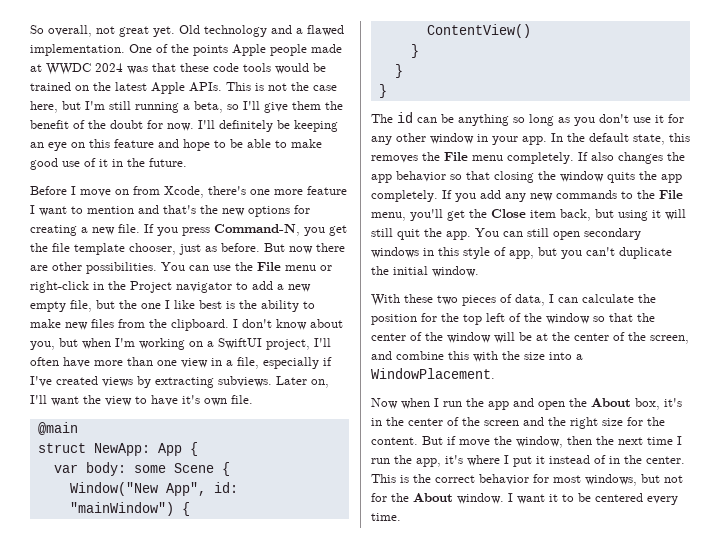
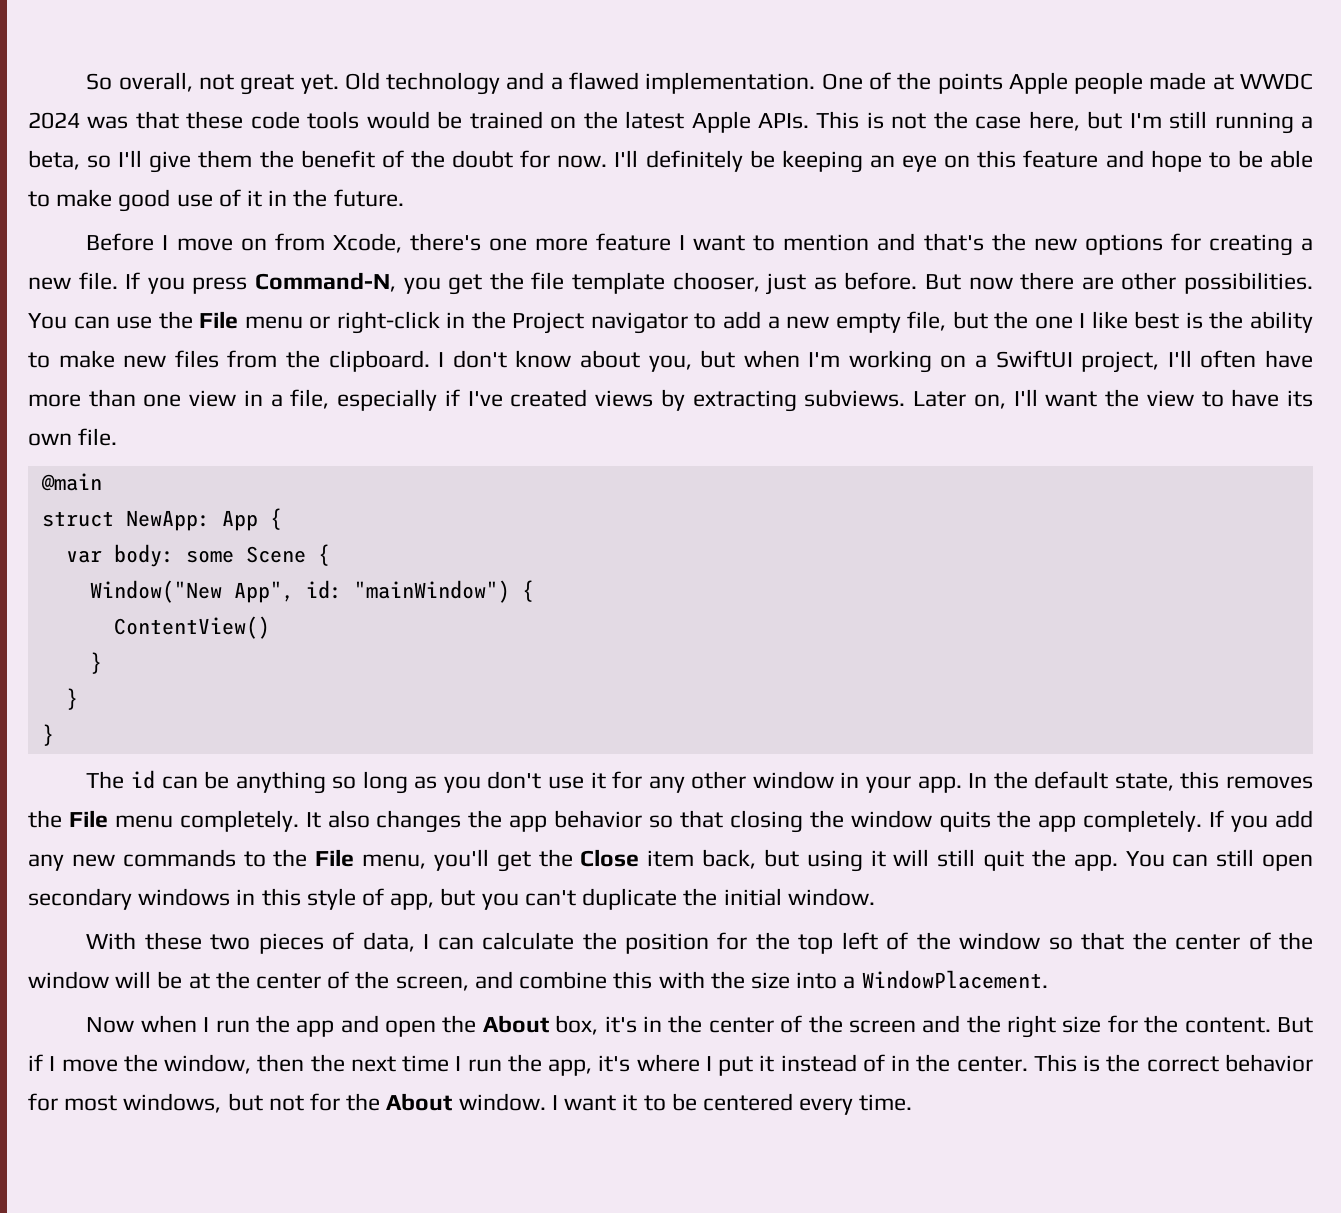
- Later on, I'll want the view to have it's own file.
+ Later on, I'll want the view to have its own file.
- If also changes the app behavior so that closing the window quits the app completely.
+ It also changes the app behavior so that closing the window quits the app completely.
- But if move the window, then the next time I run the app, it's where I put it instead of in the center.
+ But if I move the window, then the next time I run the app, it's where I put it instead of in the center.

